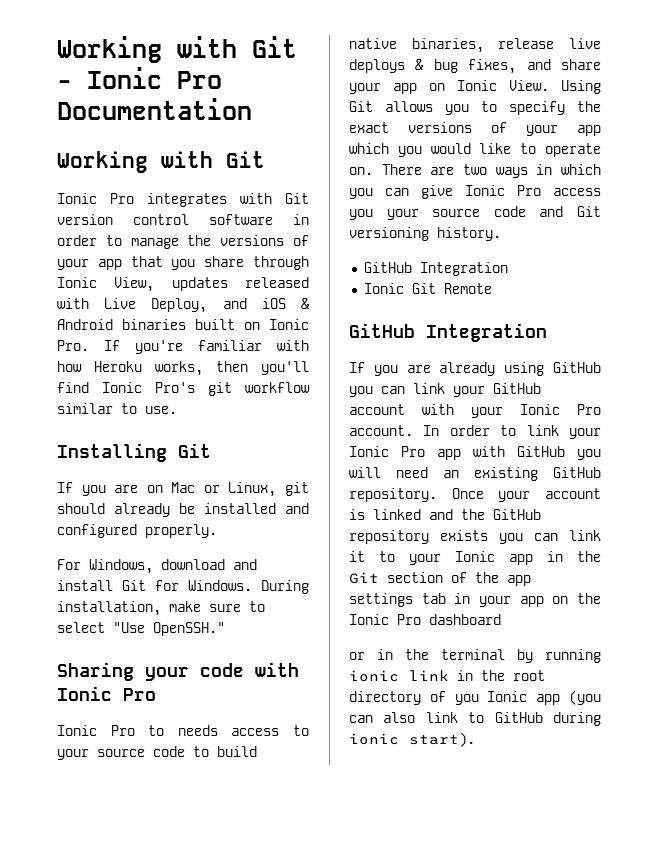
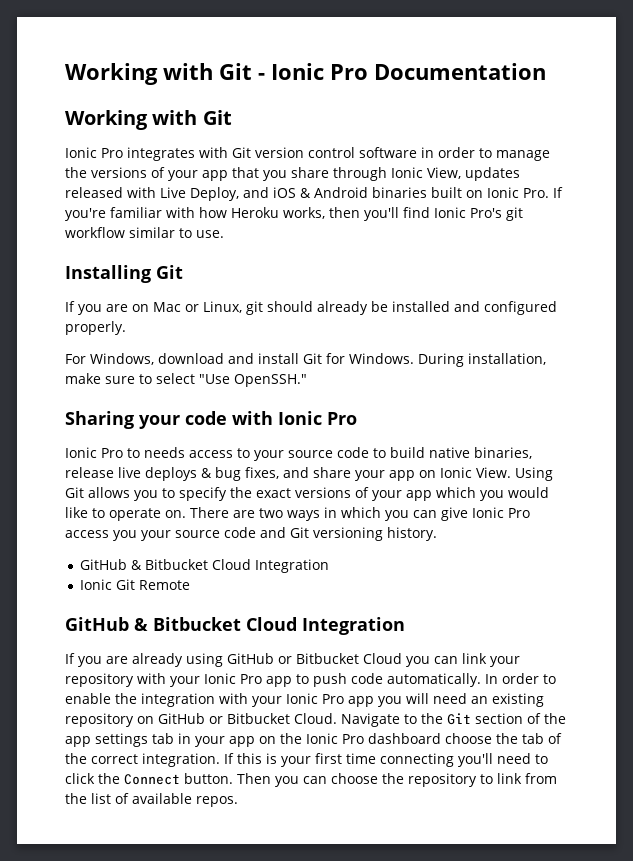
  There are two ways in which you can give Ionic Pro access you your source code and Git versioning history.
- GitHub Integration
+ GitHub & Bitbucket Cloud Integration
  Ionic Git Remote
- GitHub Integration
+ GitHub & Bitbucket Cloud Integration
- If you are already using GitHub you can link your GitHub account with your Ionic Pro account. In order to link your Ionic Pro app with GitHub you will need an existing GitHub repository. Once your account is linked and the GitHub repository exists you can link it to your Ionic app in the Git section of the app settings tab in your app on the Ionic Pro dashboard
- or in the terminal by running ionic link in the root directory of you Ionic app (you can also link to GitHub during ionic start).
+ If you are already using GitHub or Bitbucket Cloud you can link your repository with your Ionic Pro app to push code automatically. In order to enable the integration with your Ionic Pro app you will need an existing repository on GitHub or Bitbucket Cloud. Navigate to the Git section of the app settings tab in your app on the Ionic Pro dashboard choose the tab of the correct integration. If this is your first time connecting you'll need to click the Connect button. Then you can choose the repository to link from the list of available repos.

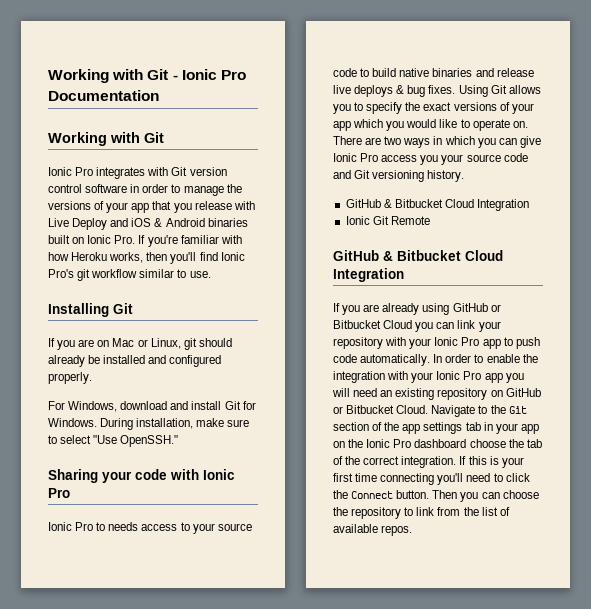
- Ionic Pro integrates with Git version control software in order to manage the versions of your app that you share through Ionic View, updates released with Live Deploy, and iOS & Android binaries built on Ionic Pro. If you're familiar with how Heroku works, then you'll find Ionic Pro's git workflow similar to use.
+ Ionic Pro integrates with Git version control software in order to manage the versions of your app that you release with Live Deploy and iOS & Android binaries built on Ionic Pro. If you're familiar with how Heroku works, then you'll find Ionic Pro's git workflow similar to use.
- Ionic Pro to needs access to your source code to build native binaries, release live deploys & bug fixes, and share your app on Ionic View.
+ Ionic Pro to needs access to your source code to build native binaries and release live deploys & bug fixes.

